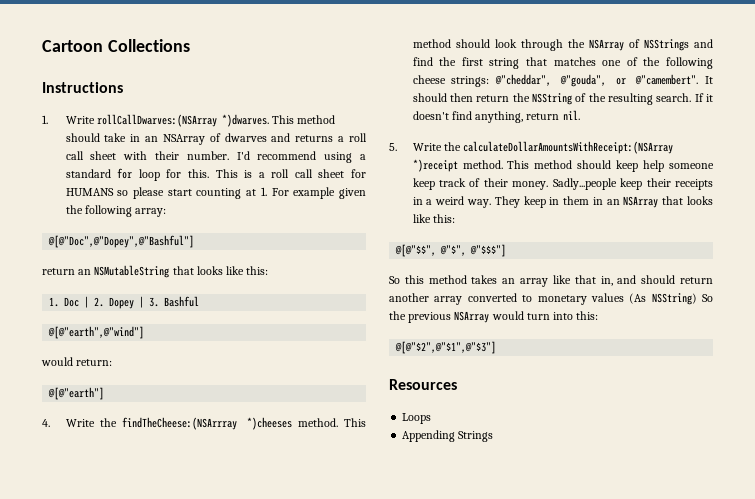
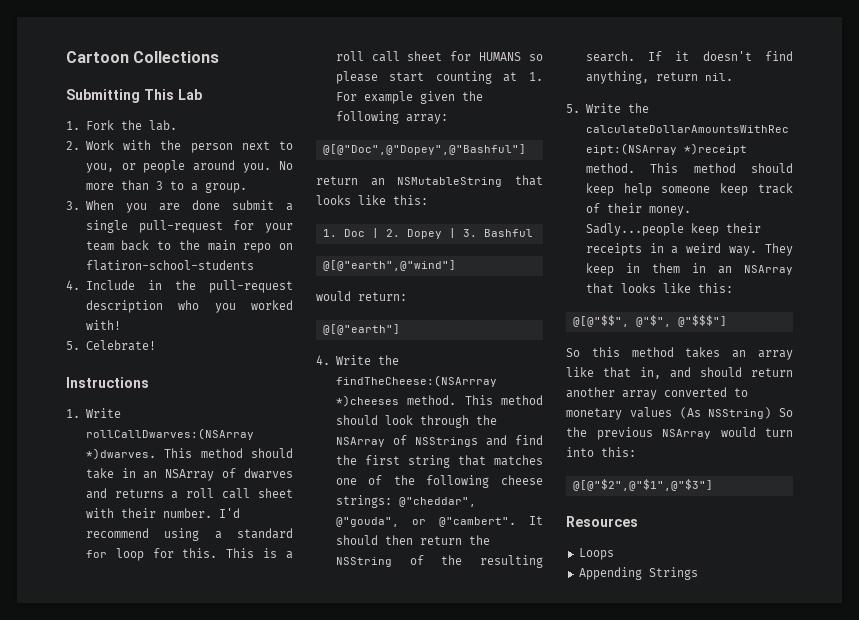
+ Submitting This Lab
+ 1. Fork the lab.
+ 2. Work with the person next to you, or people around you. No more than 3 to a group.
+ 3. When you are done submit a single pull-request for your team back to the main repo on flatiron-school-students
+ 4. Include in the pull-request description who you worked with!
+ 5. Celebrate!
- This method should look through the NSArray of NSStrings and find the first string that matches one of the following cheese strings: @"cheddar", @"gouda", or @"camembert".
+ This method should look through the NSArray of NSStrings and find the first string that matches one of the following cheese strings: @"cheddar", @"gouda", or @"cambert".

